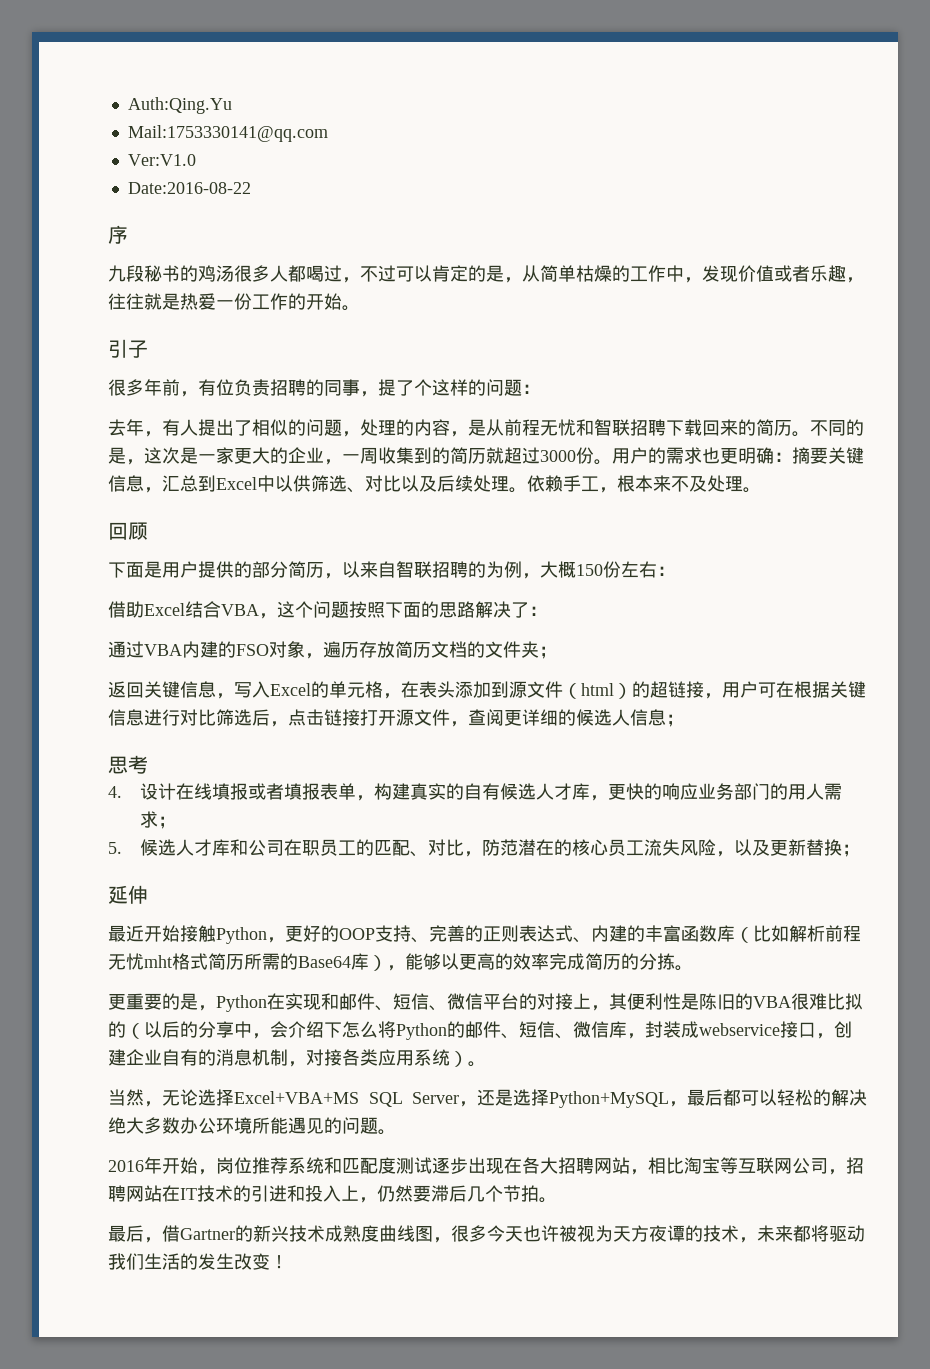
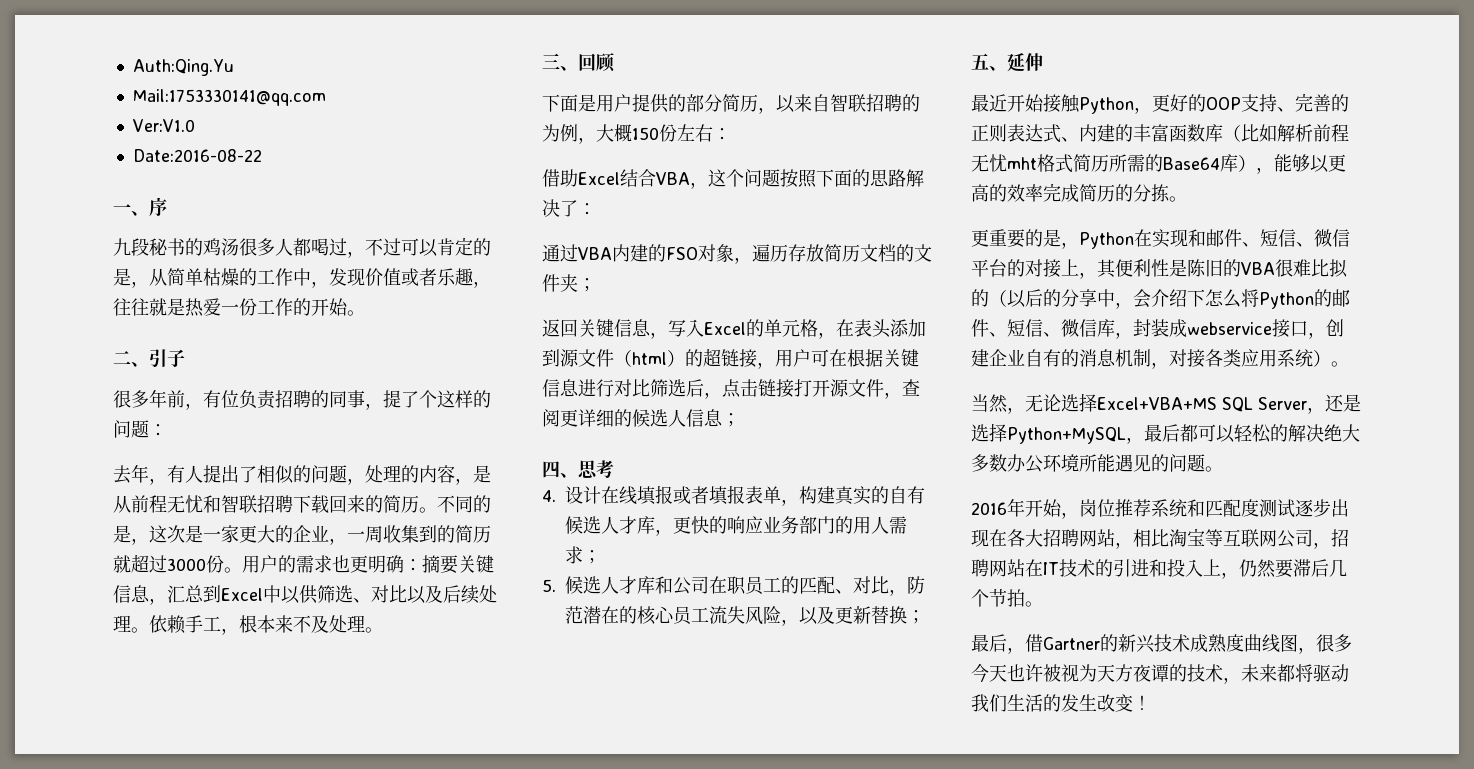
- 序
+ 一、序
- 引子
+ 二、引子
- 回顾
+ 三、回顾
- 思考
+ 四、思考
- 延伸
+ 五、延伸

